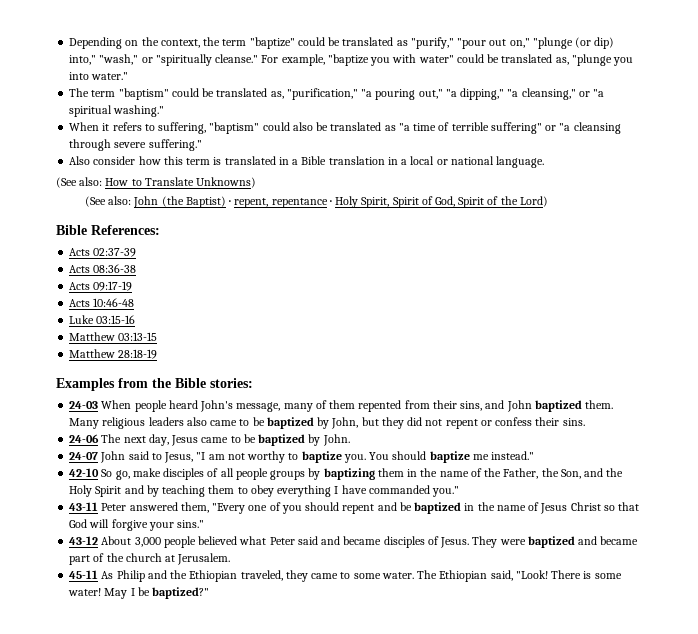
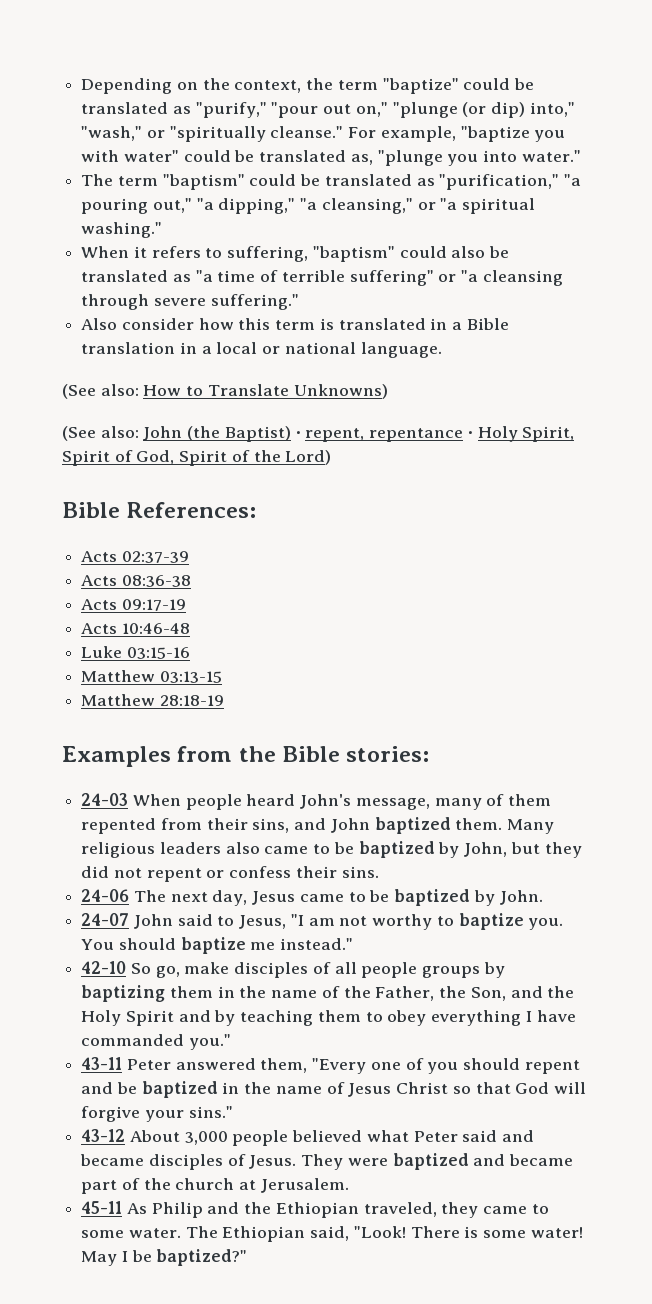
- The term "baptism" could be translated as, "purification," "a pouring out," "a dipping," "a cleansing," or "a spiritual washing."
+ The term "baptism" could be translated as "purification," "a pouring out," "a dipping," "a cleansing," or "a spiritual washing."

